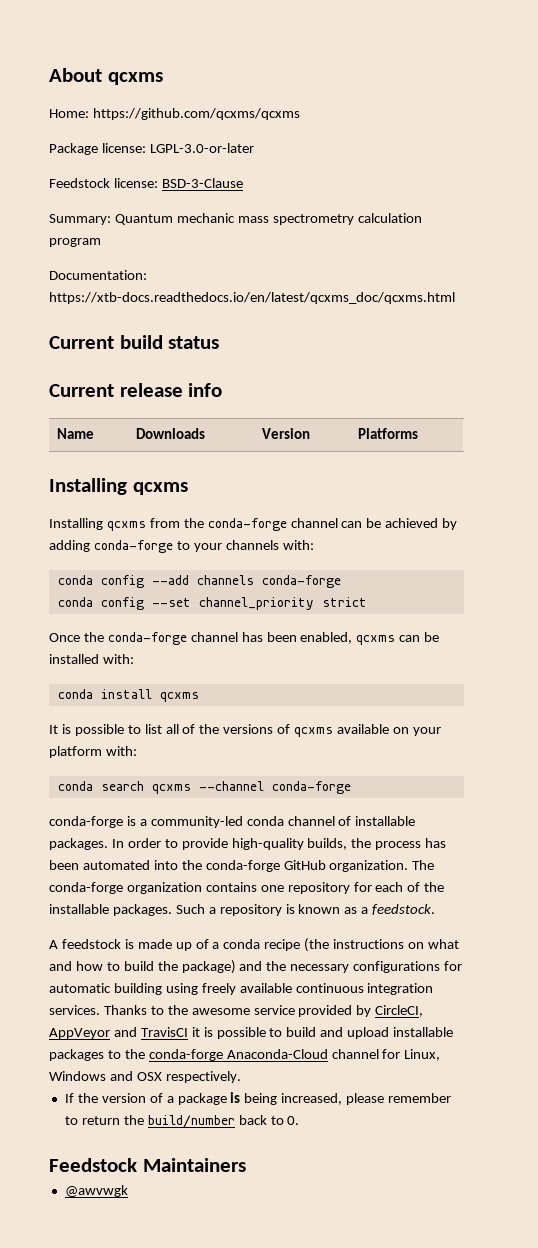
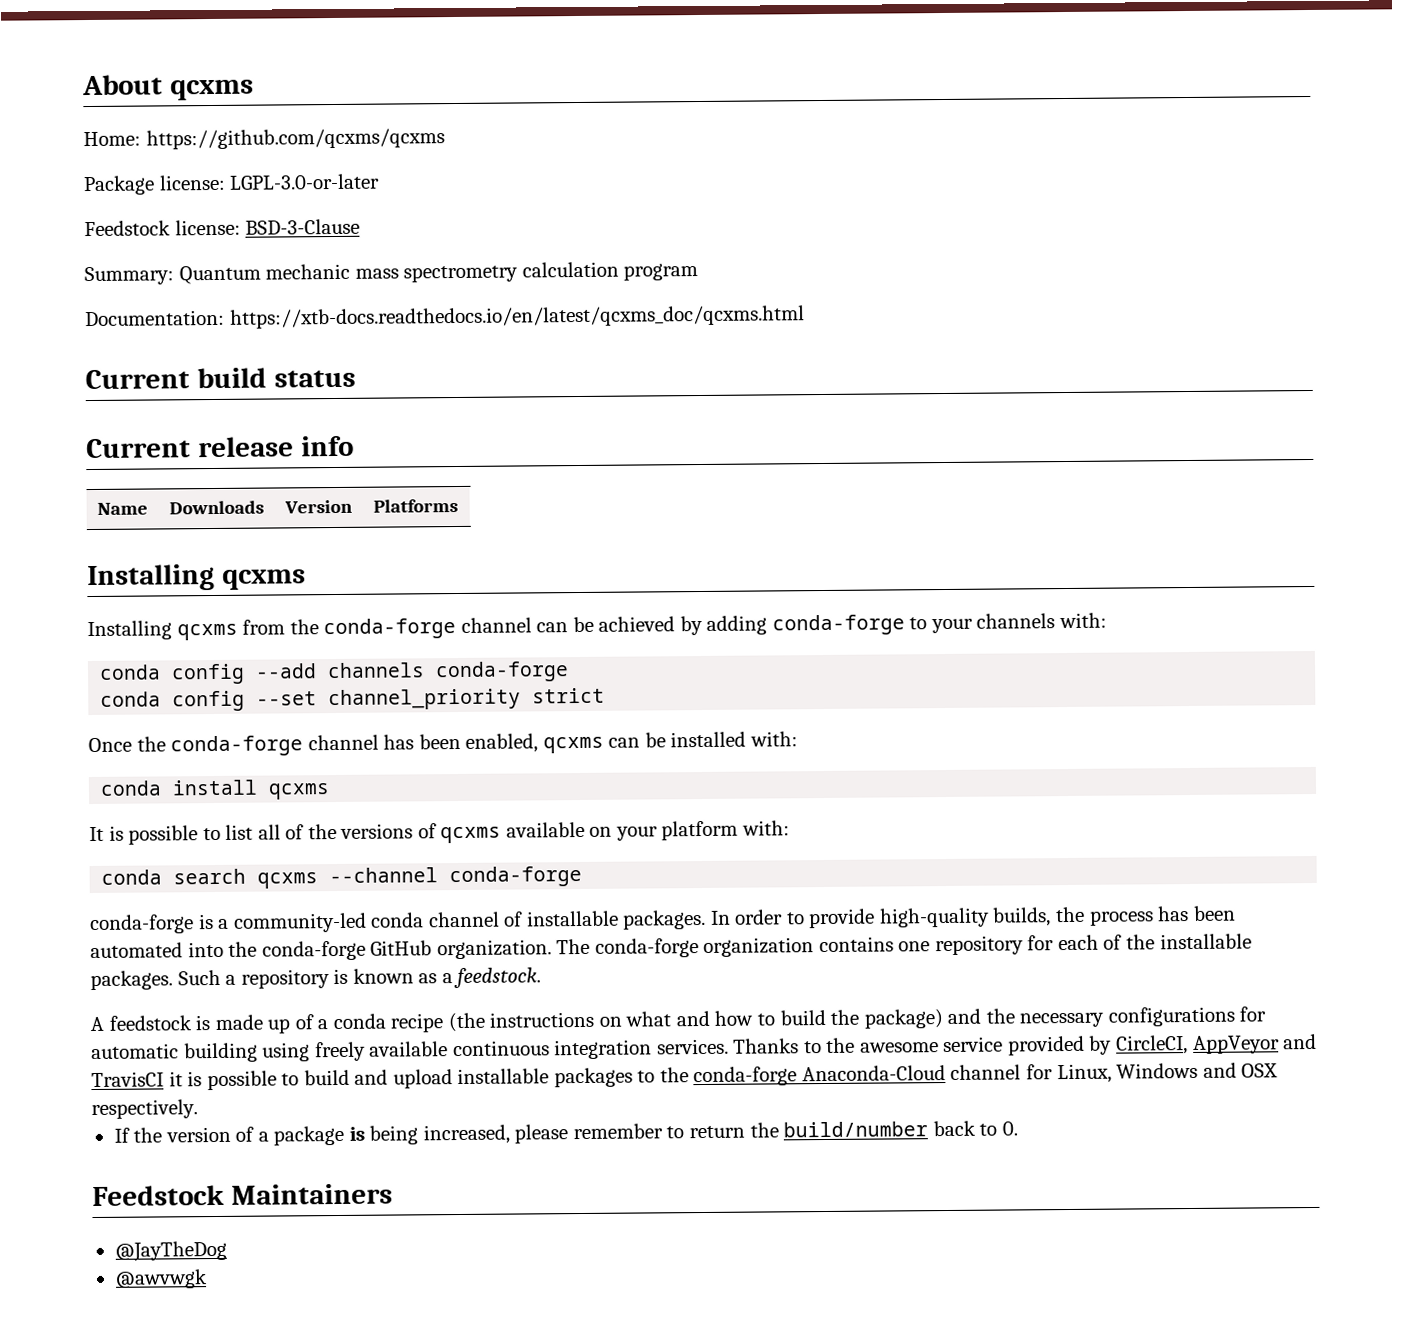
+ @JayTheDog

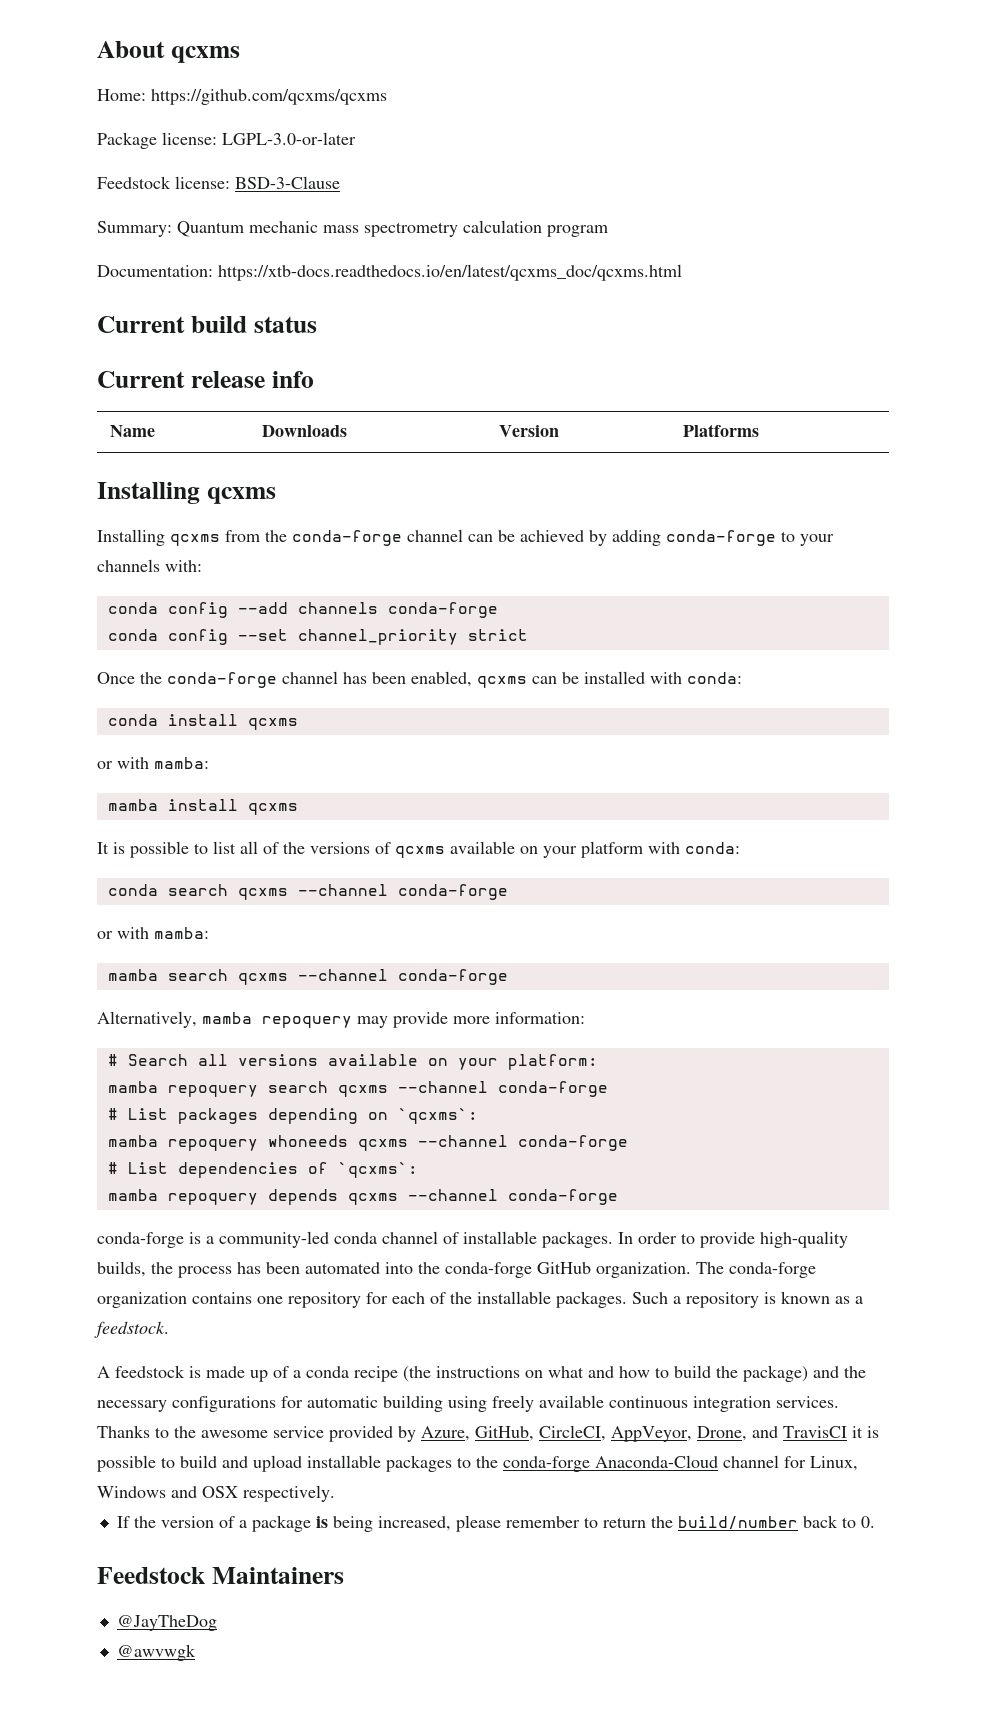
- Once the conda-forge channel has been enabled, qcxms can be installed with:
+ Once the conda-forge channel has been enabled, qcxms can be installed with conda:
  conda install qcxms
+ or with mamba:
+ mamba install qcxms
- It is possible to list all of the versions of qcxms available on your platform with:
+ It is possible to list all of the versions of qcxms available on your platform with conda:
  conda search qcxms --channel conda-forge
+ or with mamba:
+ mamba search qcxms --channel conda-forge
+ Alternatively, mamba repoquery may provide more information:
+ # Search all versions available on your platform:
+ mamba repoquery search qcxms --channel conda-forge
+ # List packages depending on `qcxms`:
+ mamba repoquery whoneeds qcxms --channel conda-forge
+ # List dependencies of `qcxms`:
+ mamba repoquery depends qcxms --channel conda-forge
- Thanks to the awesome service provided by CircleCI, AppVeyor and TravisCI it is possible to build and upload installable packages to the conda-forge Anaconda-Cloud channel for Linux, Windows and OSX respectively.
+ Thanks to the awesome service provided by Azure, GitHub, CircleCI, AppVeyor, Drone, and TravisCI it is possible to build and upload installable packages to the conda-forge Anaconda-Cloud channel for Linux, Windows and OSX respectively.

